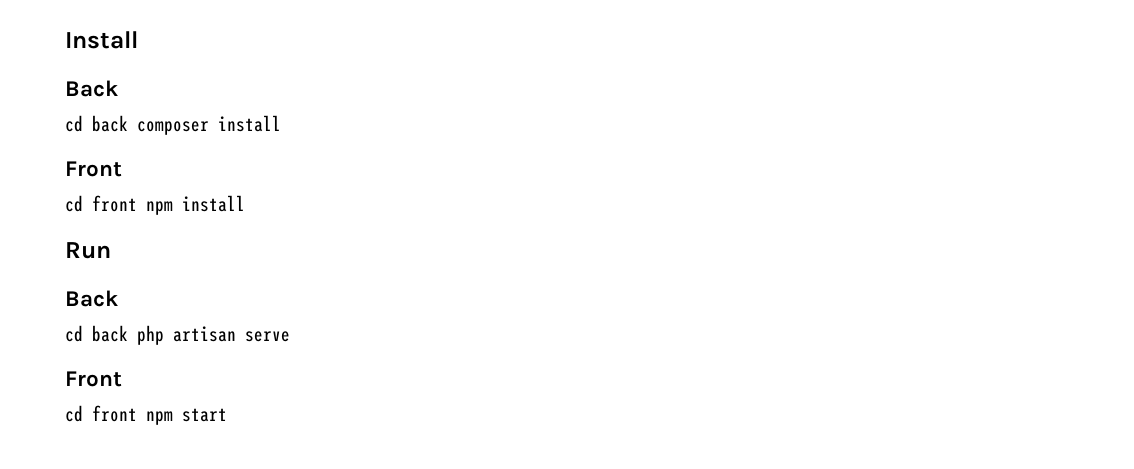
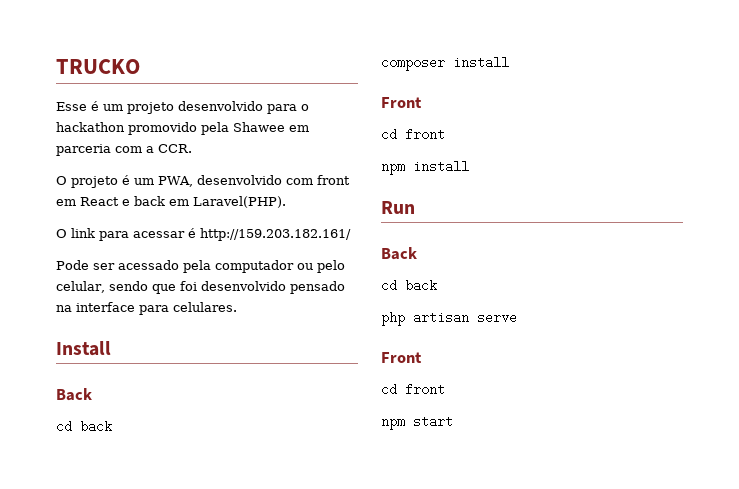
+ TRUCKO
+ Esse é um projeto desenvolvido para o hackathon promovido pela Shawee em parceria com a CCR.
+ O projeto é um PWA, desenvolvido com front em React e back em Laravel(PHP).
+ O link para acessar é http://159.203.182.161/
+ Pode ser acessado pela computador ou pelo celular, sendo que foi desenvolvido pensado na interface para celulares.
  Install
  Back
- cd back composer install
+ cd back
+ composer install
  Front
- cd front npm install
+ cd front
+ npm install
  Run
  Back
- cd back php artisan serve
+ cd back
+ php artisan serve
  Front
- cd front npm start
+ cd front
+ npm start

